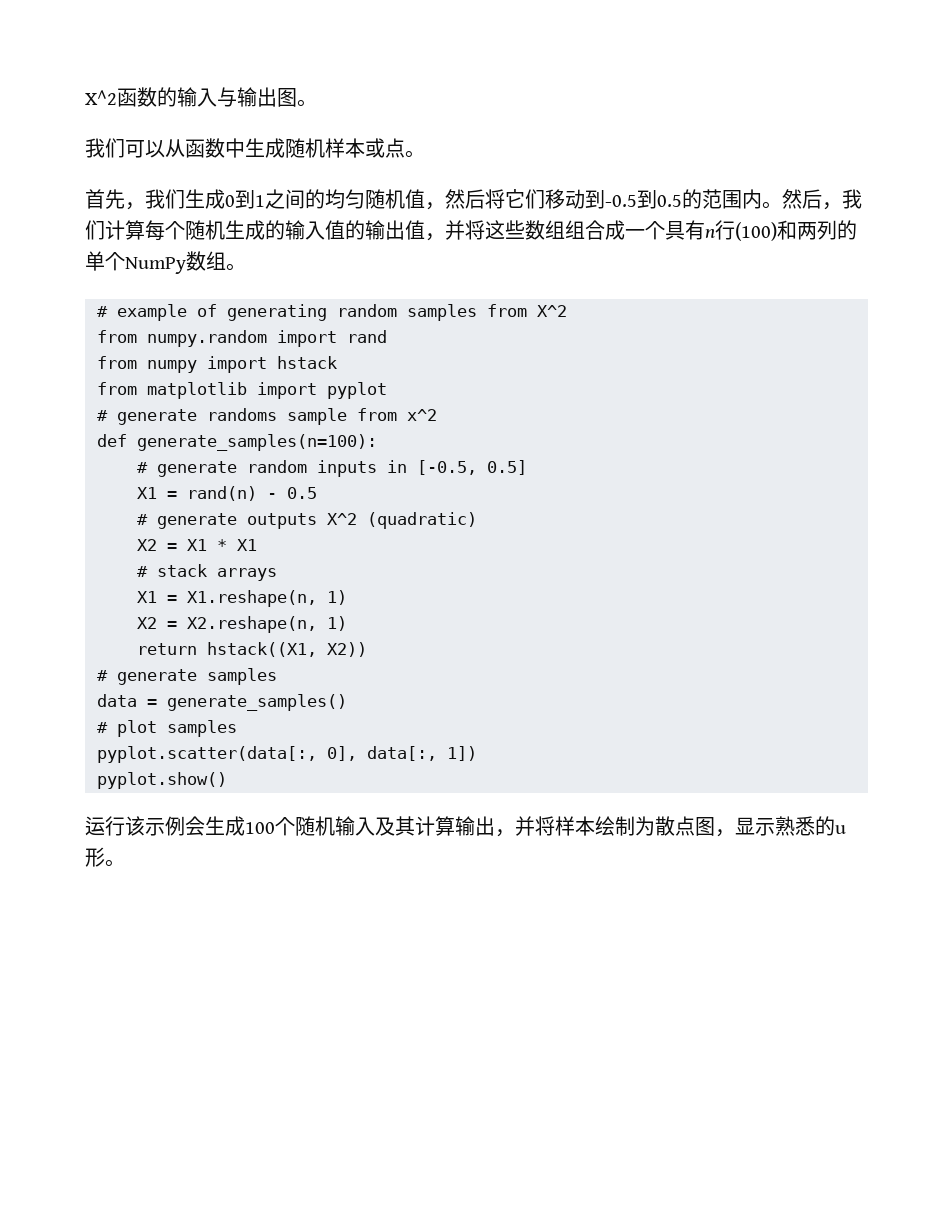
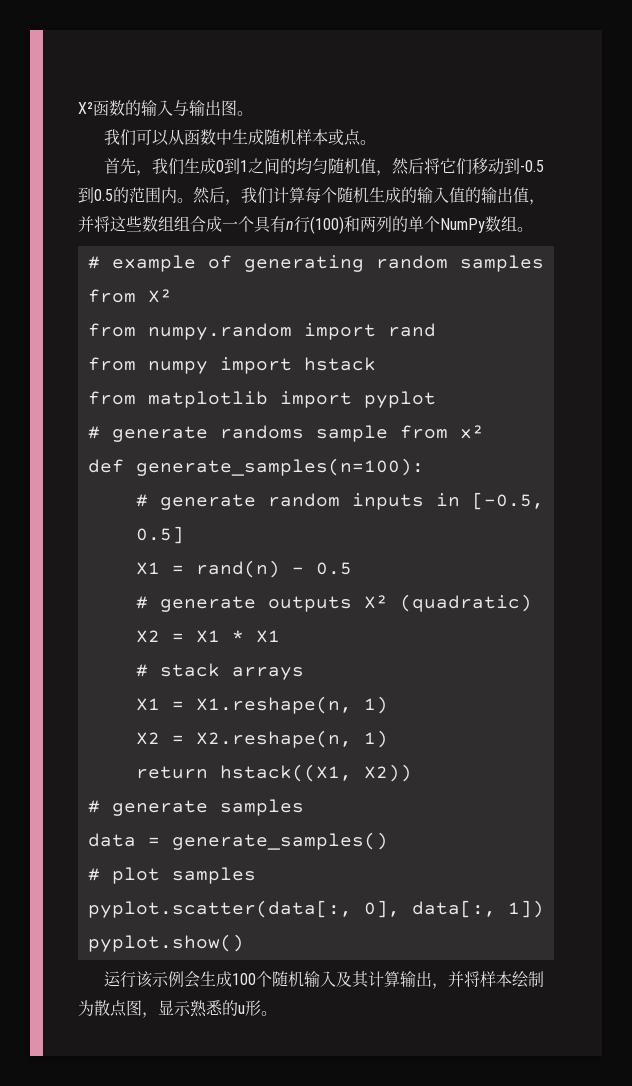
- X^2函数的输入与输出图。
+ X²函数的输入与输出图。
- # example of generating random samples from X^2
+ # example of generating random samples from X²
- # generate randoms sample from x^2
+ # generate randoms sample from x²
- # generate outputs X^2 (quadratic)
+ # generate outputs X² (quadratic)

